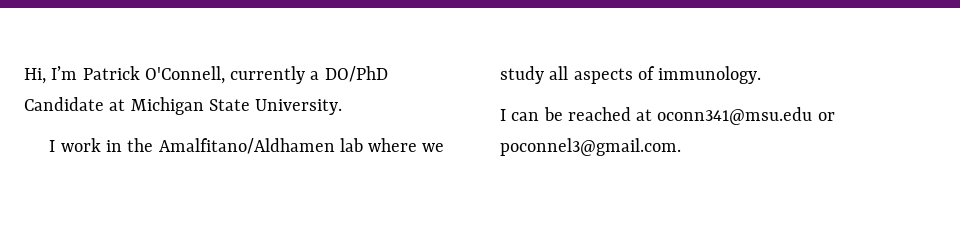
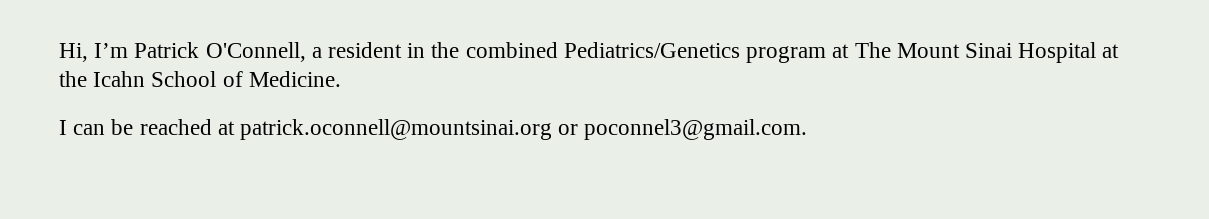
- Hi, I’m Patrick O'Connell, currently a DO/PhD Candidate at Michigan State University.
- I work in the Amalfitano/Aldhamen lab where we study all aspects of immunology.
+ Hi, I’m Patrick O'Connell, a resident in the combined Pediatrics/Genetics program at The Mount Sinai Hospital at the Icahn School of Medicine.
- I can be reached at oconn341@msu.edu or poconnel3@gmail.com.
+ I can be reached at patrick.oconnell@mountsinai.org or poconnel3@gmail.com.

